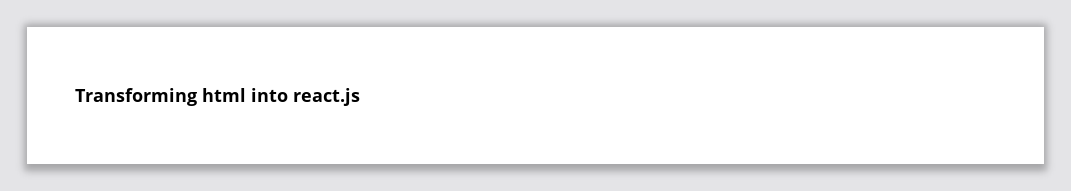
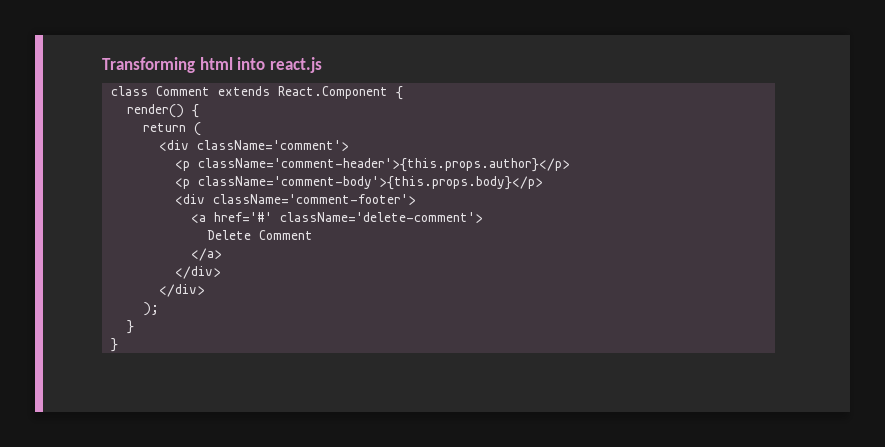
+ class Comment extends React.Component {
+ render() {
+ return (
+ <div className='comment'>
+ <p className='comment-header'>{this.props.author}</p>
+ <p className='comment-body'>{this.props.body}</p>
+ <div className='comment-footer'>
+ <a href='#' className='delete-comment'>
+ Delete Comment
+ </a>
+ </div>
+ </div>
+ );
+ }
+ }

